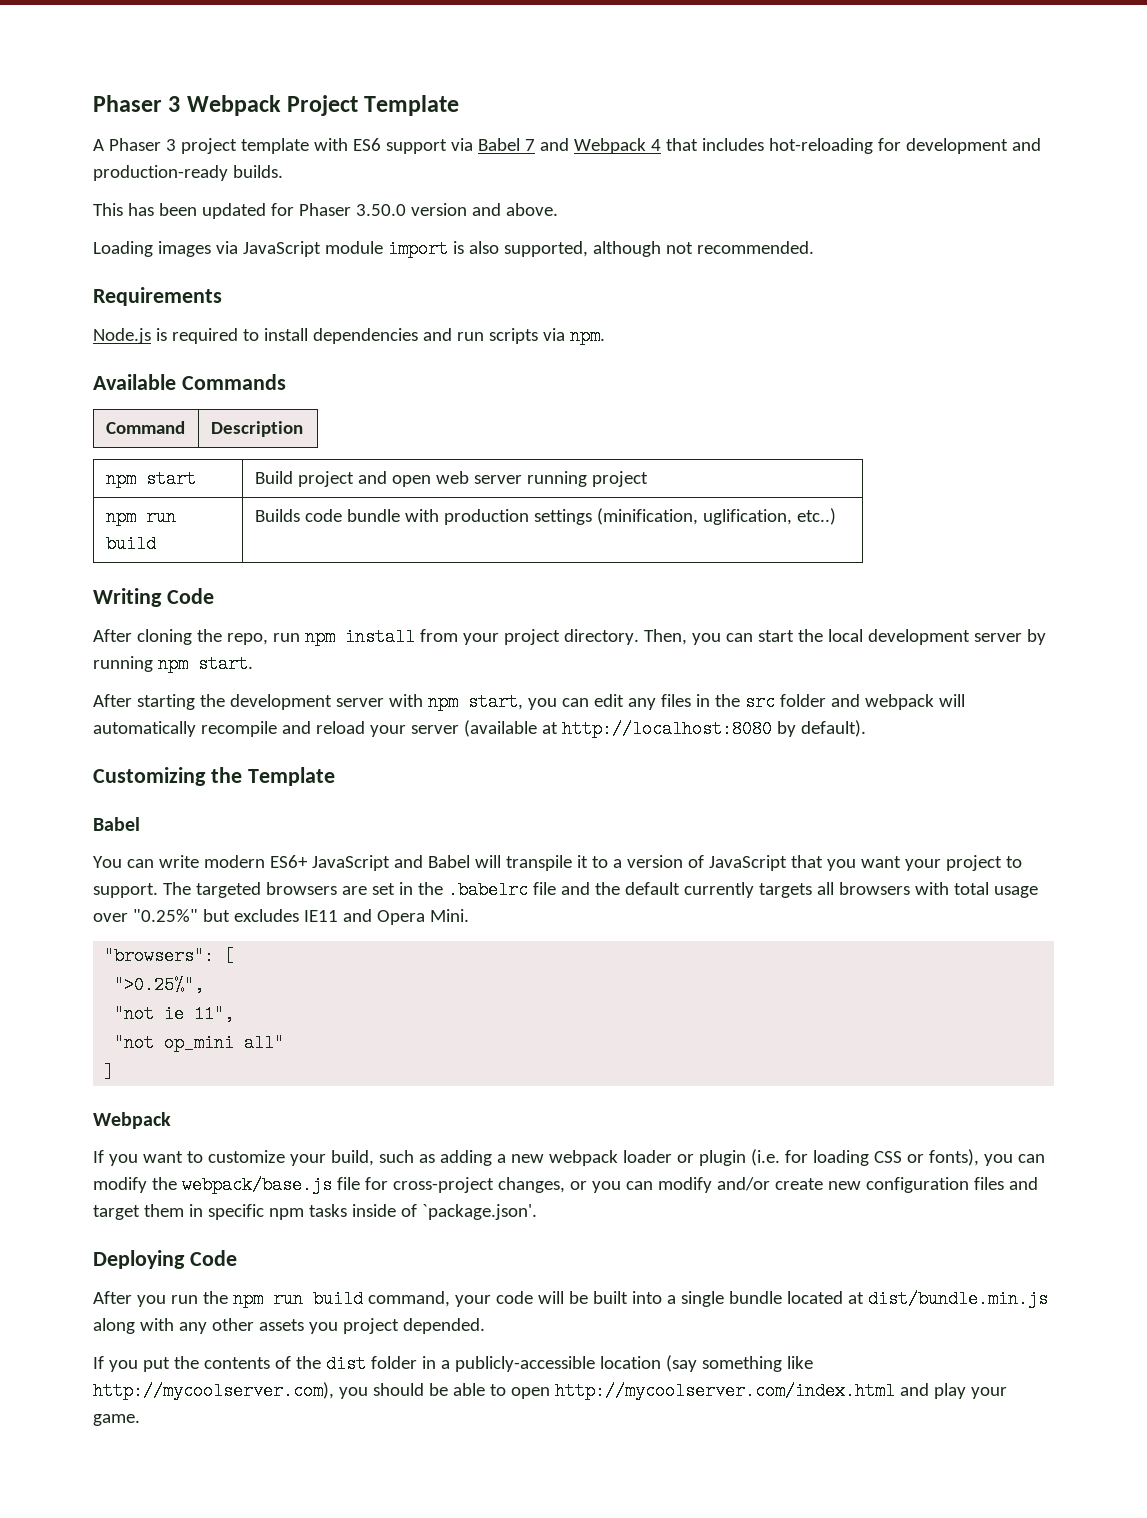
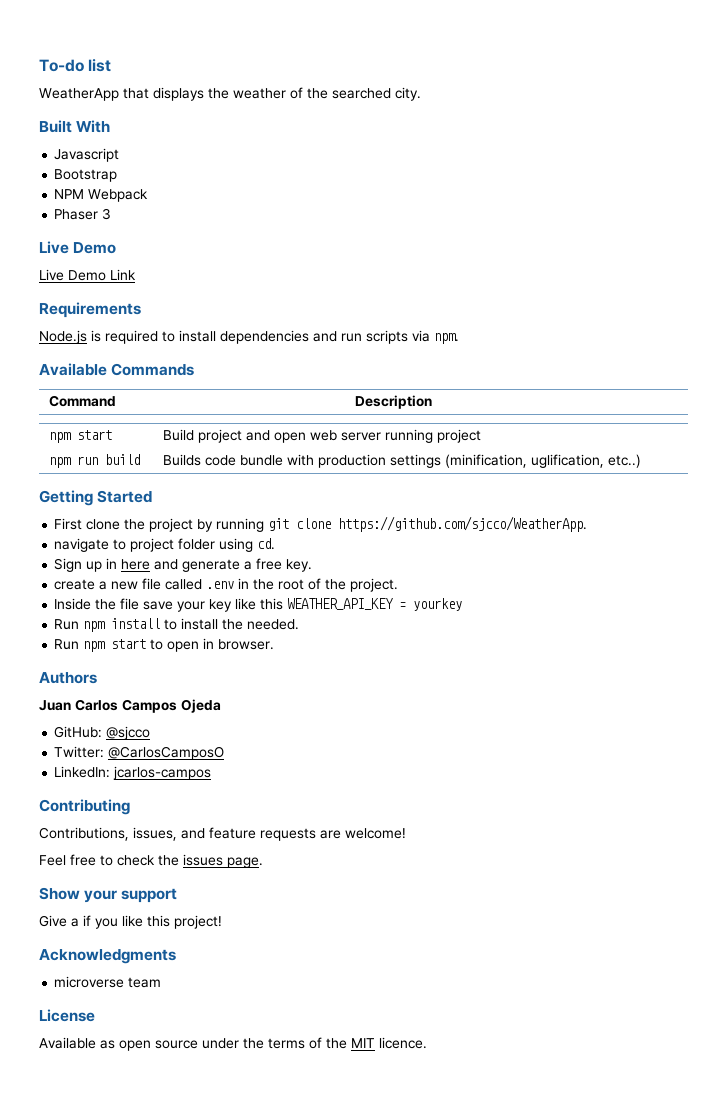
- Phaser 3 Webpack Project Template
- A Phaser 3 project template with ES6 support via Babel 7 and Webpack 4 that includes hot-reloading for development and production-ready builds.
- This has been updated for Phaser 3.50.0 version and above.
- Loading images via JavaScript module import is also supported, although not recommended.
+ To-do list
+ WeatherApp that displays the weather of the searched city.
+ Built With
+ Javascript
+ Bootstrap
+ NPM Webpack
+ Phaser 3
+ Live Demo
+ Live Demo Link
- Writing Code
- After cloning the repo, run npm install from your project directory. Then, you can start the local development server by running npm start.
- After starting the development server with npm start, you can edit any files in the src folder and webpack will automatically recompile and reload your server (available at http://localhost:8080 by default).
- Customizing the Template
- Babel
- You can write modern ES6+ JavaScript and Babel will transpile it to a version of JavaScript that you want your project to support. The targeted browsers are set in the .babelrc file and the default currently targets all browsers with total usage over "0.25%" but excludes IE11 and Opera Mini.
- "browsers": [
- ">0.25%",
- "not ie 11",
- "not op_mini all"
- ]
- Webpack
- If you want to customize your build, such as adding a new webpack loader or plugin (i.e. for loading CSS or fonts), you can modify the webpack/base.js file for cross-project changes, or you can modify and/or create new configuration files and target them in specific npm tasks inside of `package.json'.
- Deploying Code
- After you run the npm run build command, your code will be built into a single bundle located at dist/bundle.min.js along with any other assets you project depended.
- If you put the contents of the dist folder in a publicly-accessible location (say something like http://mycoolserver.com), you should be able to open http://mycoolserver.com/index.html and play your game.
+ Getting Started
+ First clone the project by running git clone https://github.com/sjcco/WeatherApp.
+ navigate to project folder using cd.
+ Sign up in here and generate a free key.
+ create a new file called .env in the root of the project.
+ Inside the file save your key like this WEATHER_API_KEY = yourkey
+ Run npm install to install the needed.
+ Run npm start to open in browser.
+ Authors
+ Juan Carlos Campos Ojeda
+ GitHub: @sjcco
+ Twitter: @CarlosCamposO
+ LinkedIn: jcarlos-campos
+ Contributing
+ Contributions, issues, and feature requests are welcome!
+ Feel free to check the issues page.
+ Show your support
+ Give a if you like this project!
+ Acknowledgments
+ microverse team
+ License
+ Available as open source under the terms of the MIT licence.

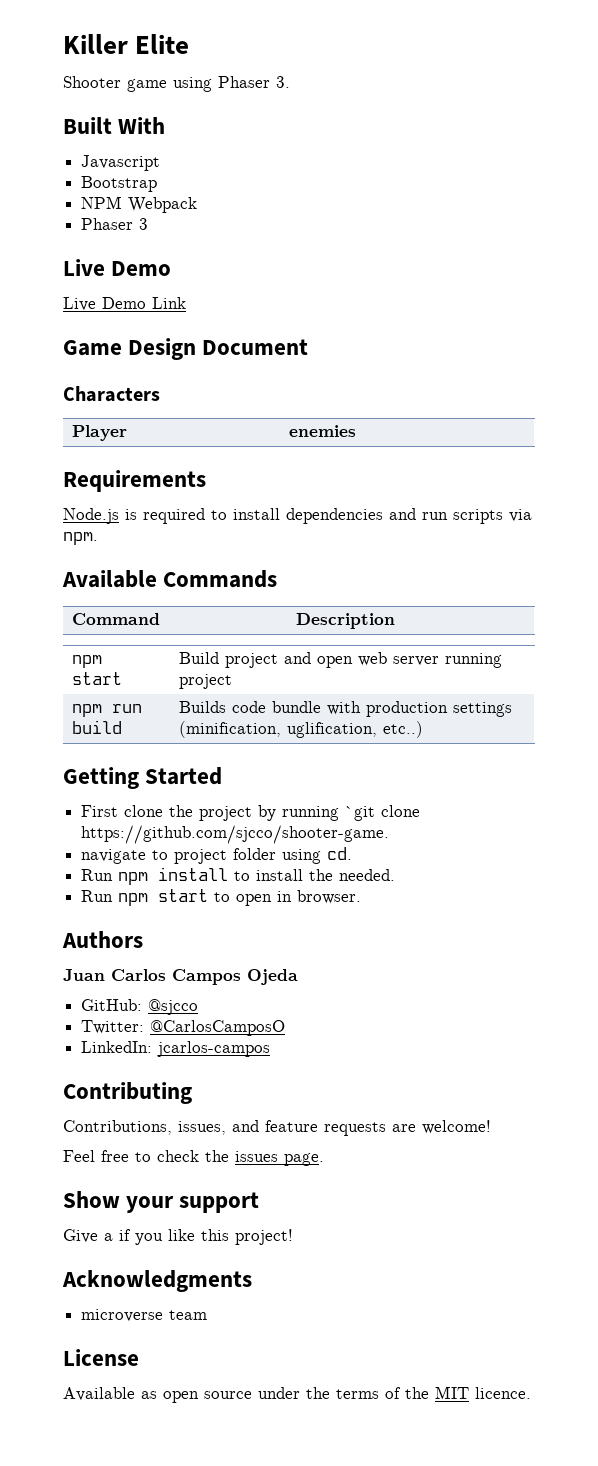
- To-do list
- WeatherApp that displays the weather of the searched city.
+ Killer Elite
+ Shooter game using Phaser 3.
+ Game Design Document
+ Characters
+ Player | enemies
- First clone the project by running git clone https://github.com/sjcco/WeatherApp.
+ First clone the project by running `git clone https://github.com/sjcco/shooter-game.
- Sign up in here and generate a free key.
- create a new file called .env in the root of the project.
- Inside the file save your key like this WEATHER_API_KEY = yourkey

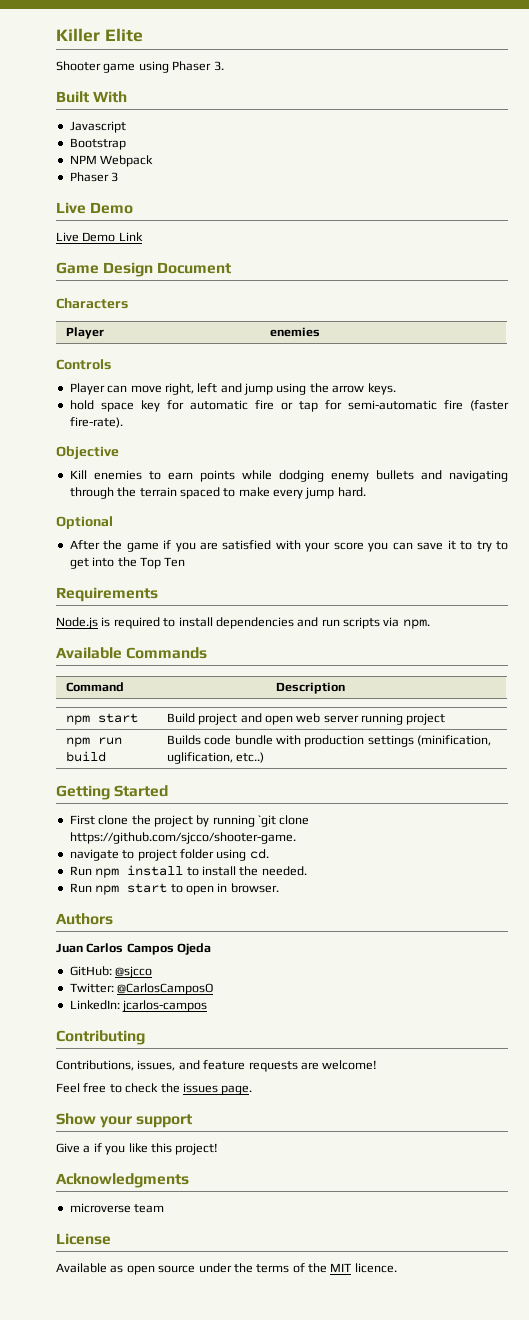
+ Controls
+ Player can move right, left and jump using the arrow keys.
+ hold space key for automatic fire or tap for semi-automatic fire (faster fire-rate).
+ Objective
+ Kill enemies to earn points while dodging enemy bullets and navigating through the terrain spaced to make every jump hard.
+ Optional
+ After the game if you are satisfied with your score you can save it to try to get into the Top Ten

